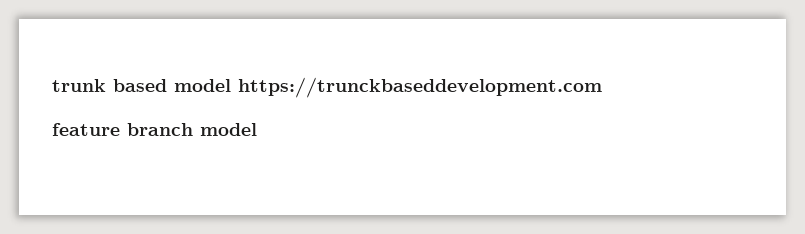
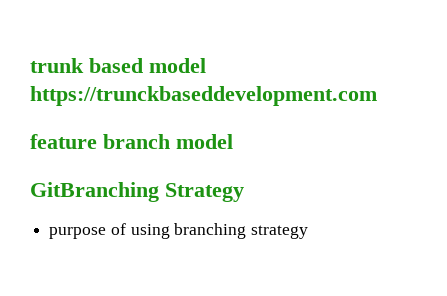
+ GitBranching Strategy
+ purpose of using branching strategy

